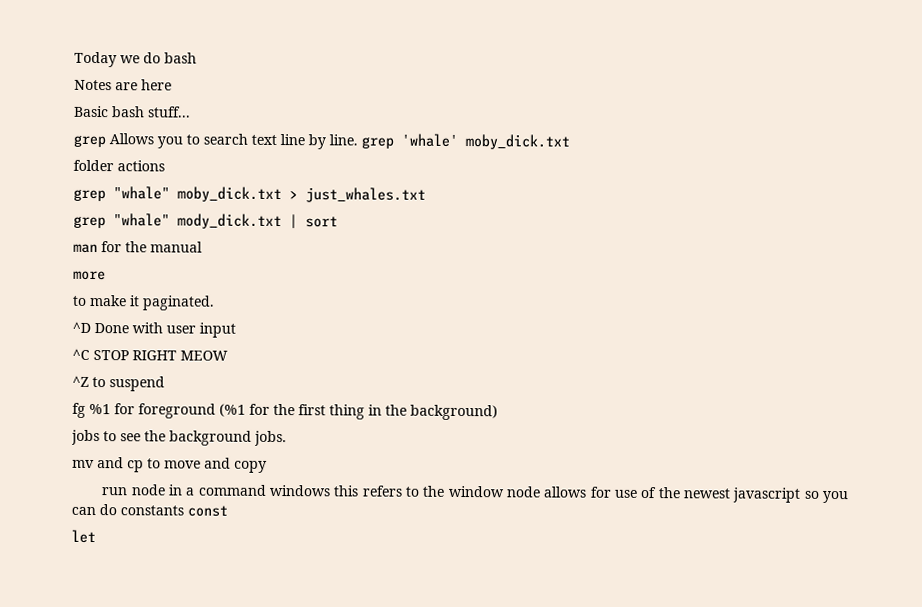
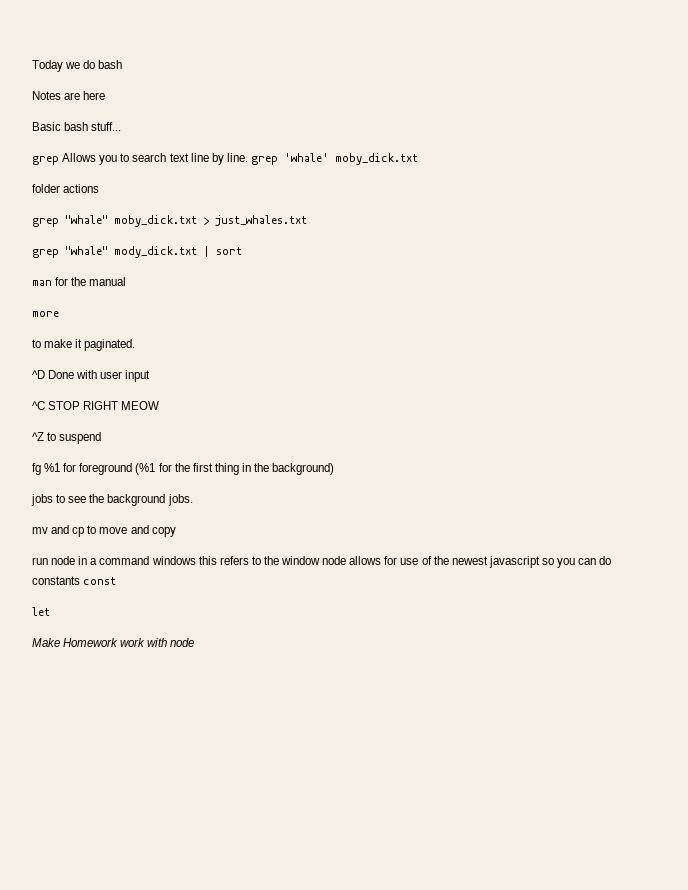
+ Make Homework work with node

